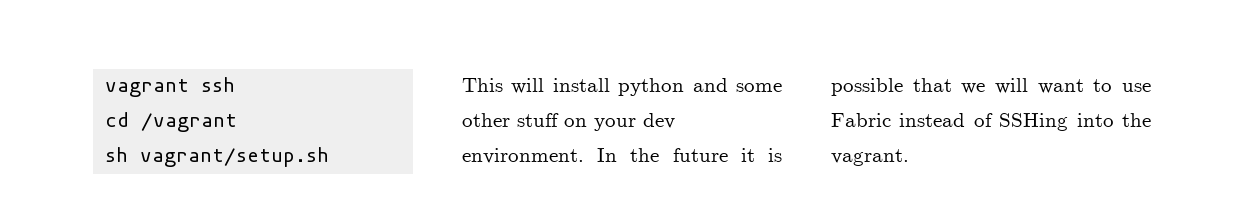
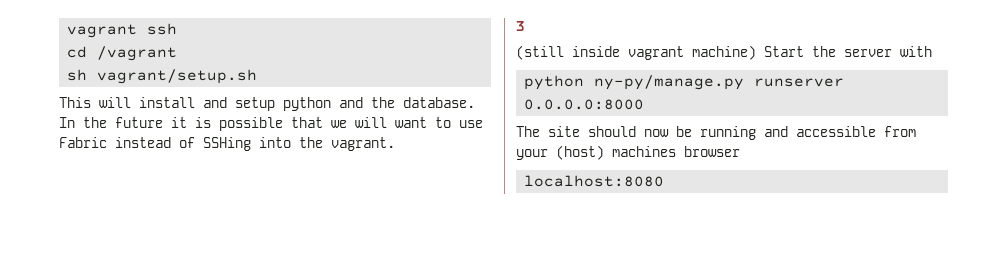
- This will install python and some other stuff on your dev environment.
+ This will install and setup python and the database.
+ 3
+ (still inside vagrant machine) Start the server with
+ python ny-py/manage.py runserver 0.0.0.0:8000
+ The site should now be running and accessible from your (host) machines browser
+ localhost:8080

